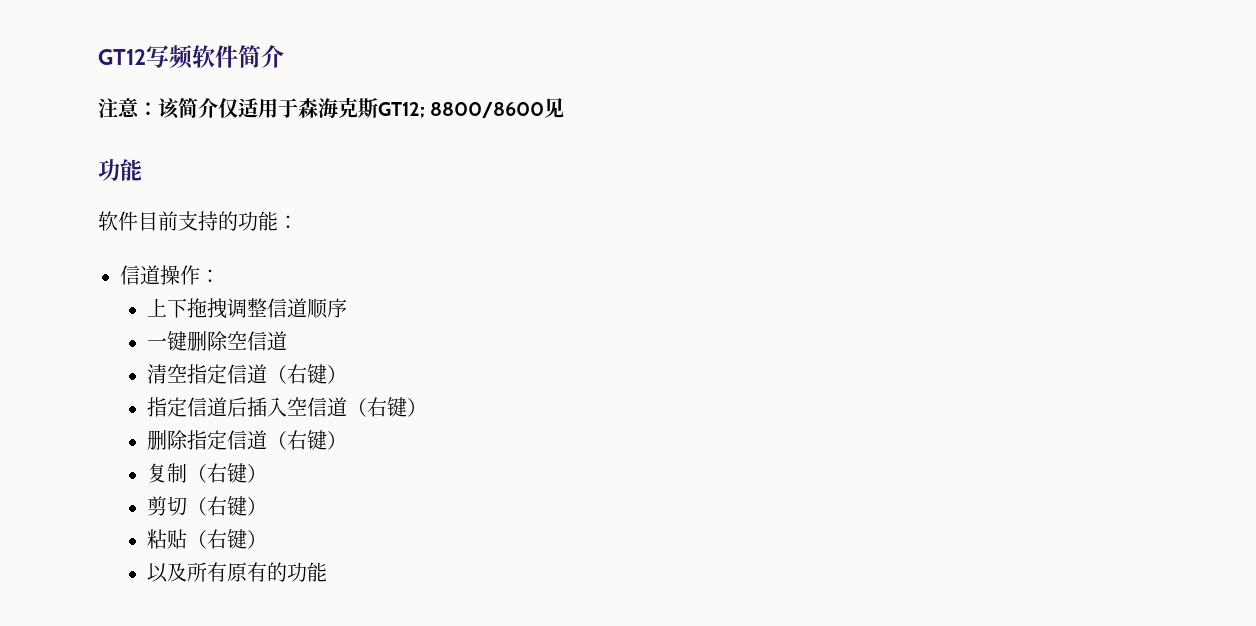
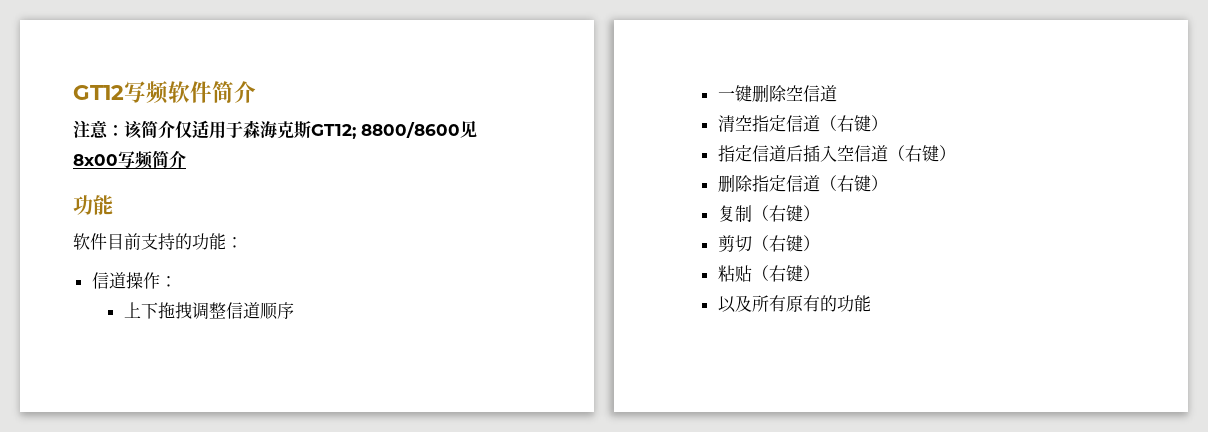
- 注意：该简介仅适用于森海克斯GT12; 8800/8600见
+ 注意：该简介仅适用于森海克斯GT12; 8800/8600见8x00写频简介

